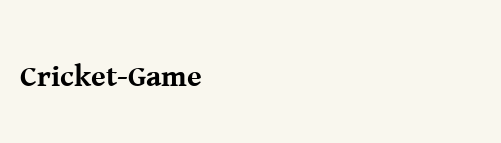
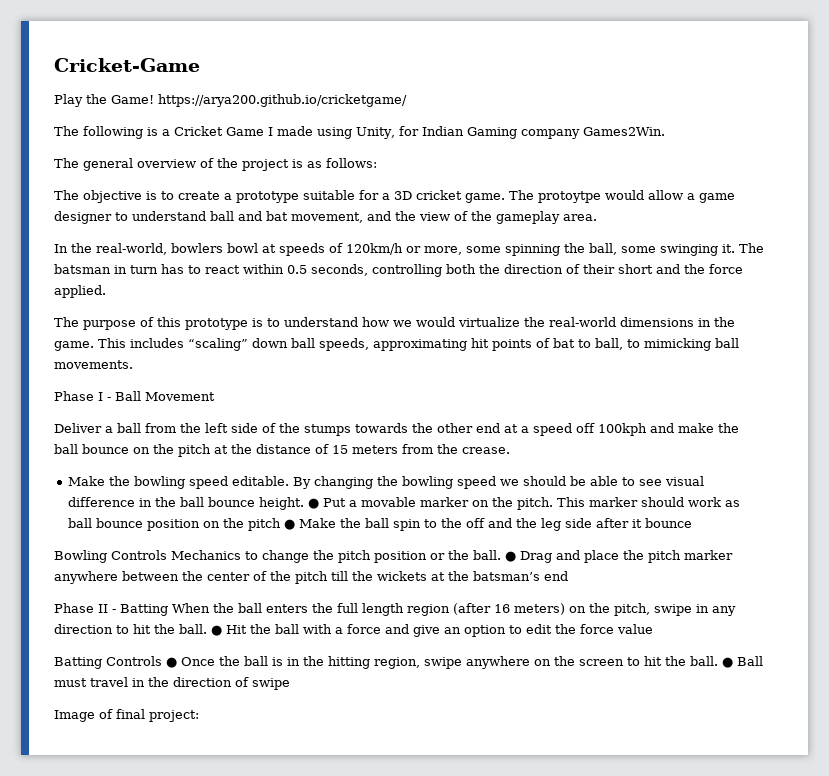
+ Play the Game! https://arya200.github.io/cricketgame/
+ The following is a Cricket Game I made using Unity, for Indian Gaming company Games2Win.
+ The general overview of the project is as follows:
+ The objective is to create a prototype suitable for a 3D cricket game. The protoytpe would allow a game designer to understand ball and bat movement, and the view of the gameplay area.
+ In the real-world, bowlers bowl at speeds of 120km/h or more, some spinning the ball, some swinging it. The batsman in turn has to react within 0.5 seconds, controlling both the direction of their short and the force applied.
+ The purpose of this prototype is to understand how we would virtualize the real-world dimensions in the game. This includes “scaling” down ball speeds, approximating hit points of bat to ball, to mimicking ball movements.
+ Phase I - Ball Movement
+ Deliver a ball from the left side of the stumps towards the other end at a speed off 100kph and make the ball bounce on the pitch at the distance of 15 meters from the crease.
+ Make the bowling speed editable. By changing the bowling speed we should be able to see visual difference in the ball bounce height. ● Put a movable marker on the pitch. This marker should work as ball bounce position on the pitch ● Make the ball spin to the off and the leg side after it bounce
+ Bowling Controls Mechanics to change the pitch position or the ball. ● Drag and place the pitch marker anywhere between the center of the pitch till the wickets at the batsman’s end
+ Phase II - Batting When the ball enters the full length region (after 16 meters) on the pitch, swipe in any direction to hit the ball. ● Hit the ball with a force and give an option to edit the force value
+ Batting Controls ● Once the ball is in the hitting region, swipe anywhere on the screen to hit the ball. ● Ball must travel in the direction of swipe
+ Image of final project:

